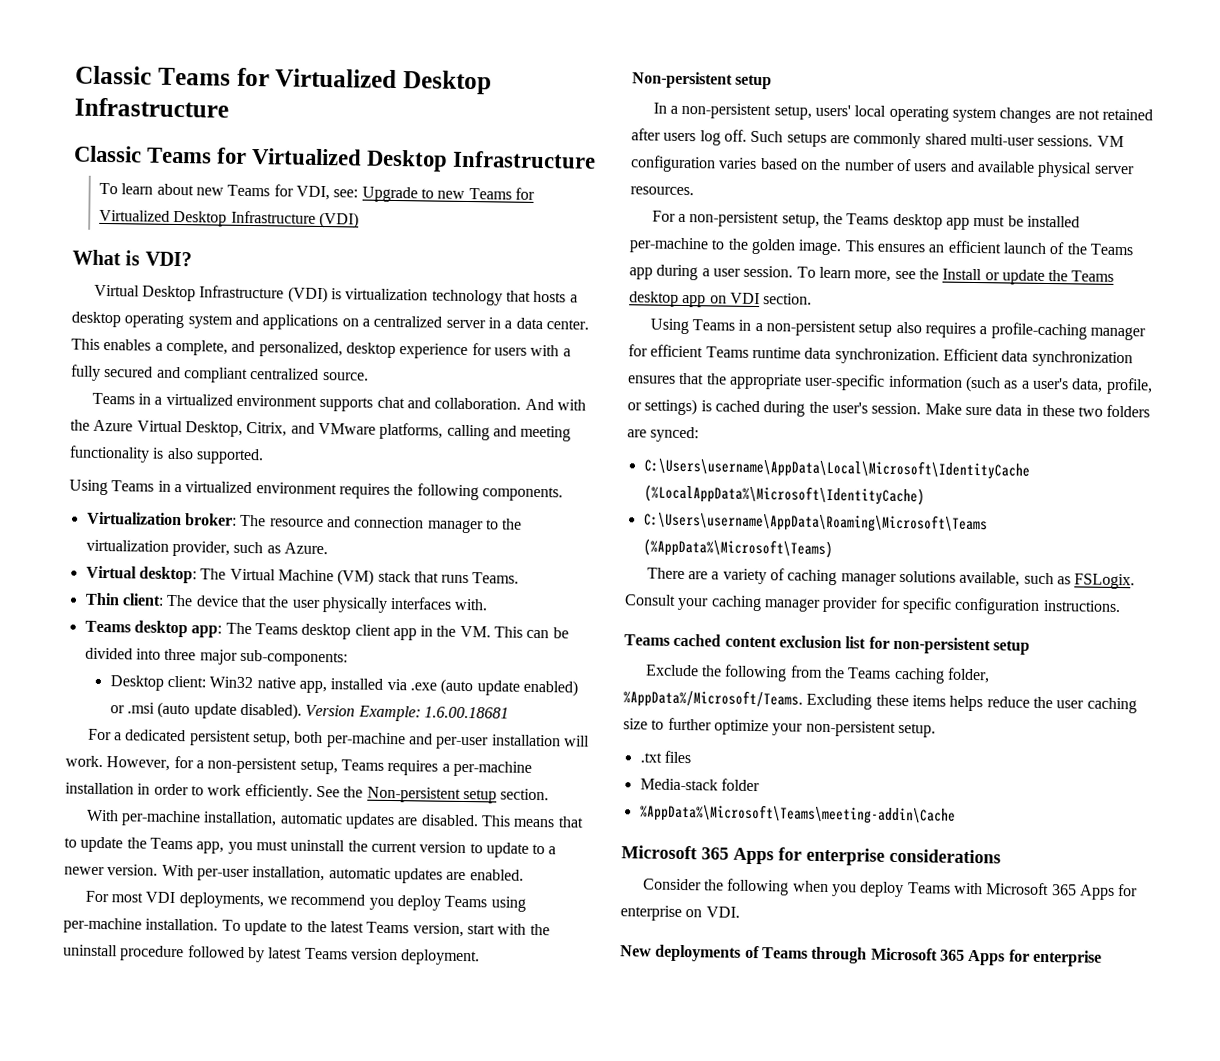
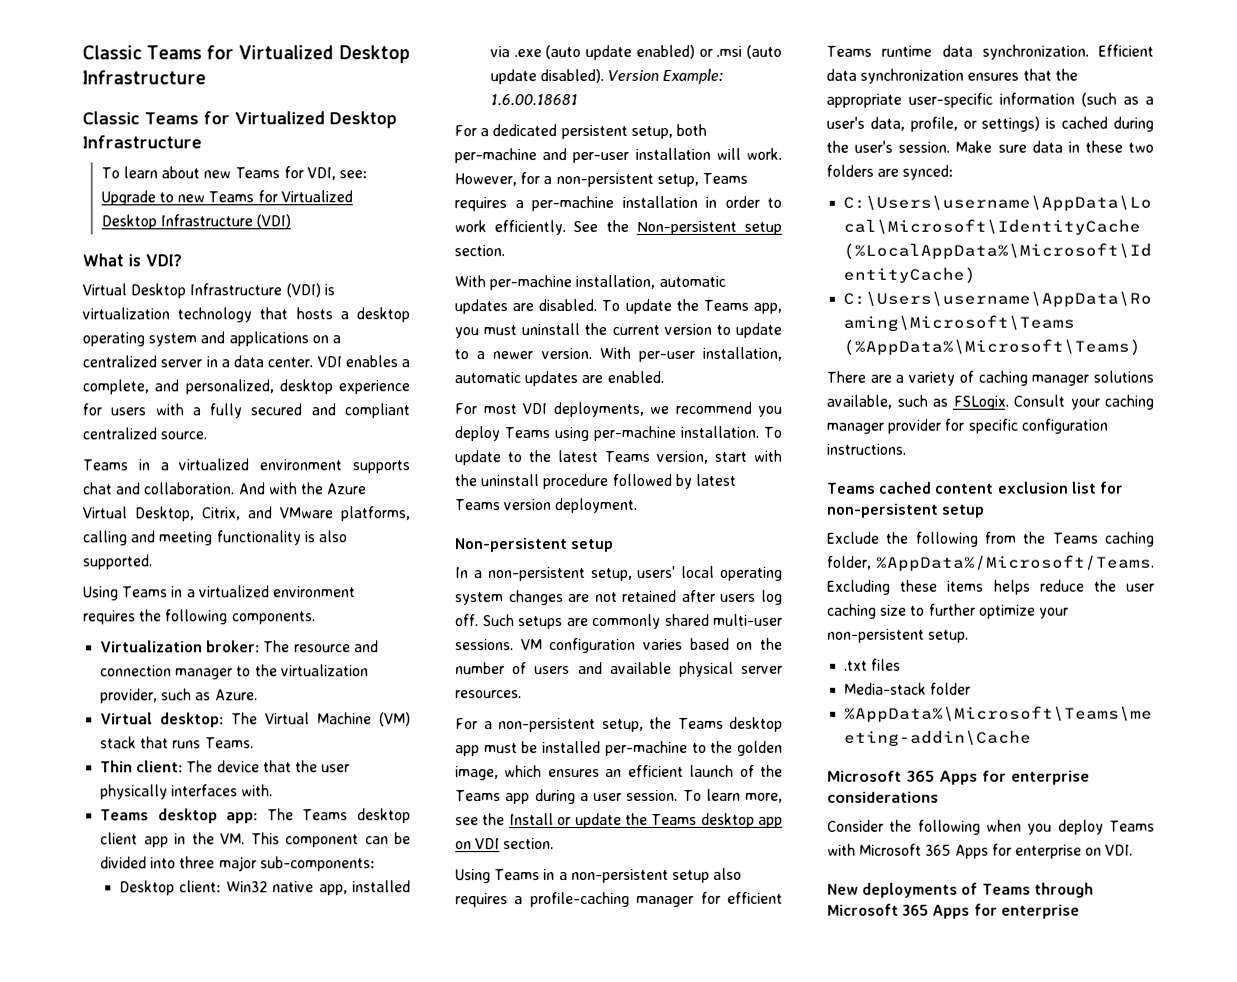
- This enables a complete, and personalized, desktop experience for users with a fully secured and compliant centralized source.
+ VDI enables a complete, and personalized, desktop experience for users with a fully secured and compliant centralized source.
- Teams desktop app: The Teams desktop client app in the VM. This can be divided into three major sub-components:
+ Teams desktop app: The Teams desktop client app in the VM. This component can be divided into three major sub-components:
- This means that to update the Teams app, you must uninstall the current version to update to a newer version.
+ To update the Teams app, you must uninstall the current version to update to a newer version.
- For a non-persistent setup, the Teams desktop app must be installed per-machine to the golden image. This ensures an efficient launch of the Teams app during a user session.
+ For a non-persistent setup, the Teams desktop app must be installed per-machine to the golden image, which ensures an efficient launch of the Teams app during a user session.

